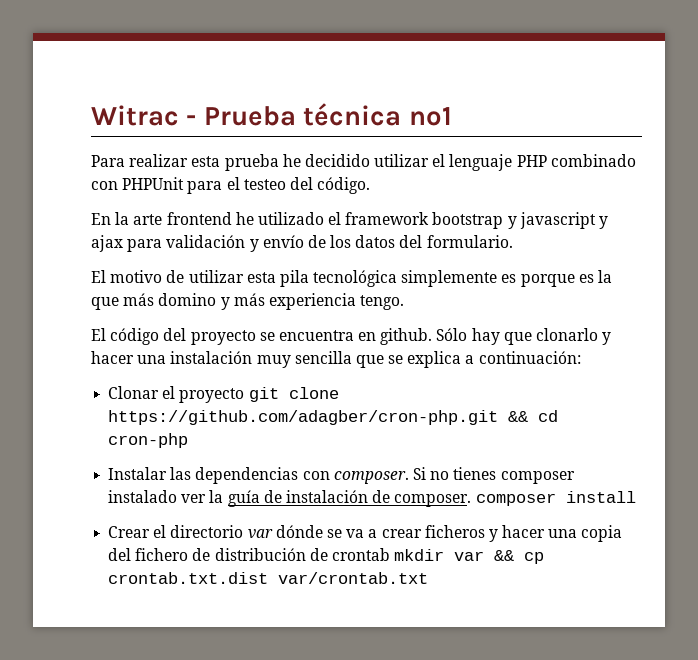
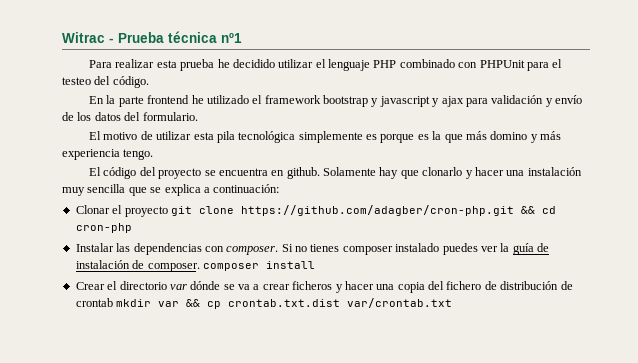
- En la arte frontend he utilizado el framework bootstrap y javascript y ajax para validación y envío de los datos del formulario.
+ En la parte frontend he utilizado el framework bootstrap y javascript y ajax para validación y envío de los datos del formulario.
- Sólo hay que clonarlo y hacer una instalación muy sencilla que se explica a continuación:
+ Solamente hay que clonarlo y hacer una instalación muy sencilla que se explica a continuación:
- Si no tienes composer instalado ver la guía de instalación de composer. composer install
+ Si no tienes composer instalado puedes ver la guía de instalación de composer. composer install

